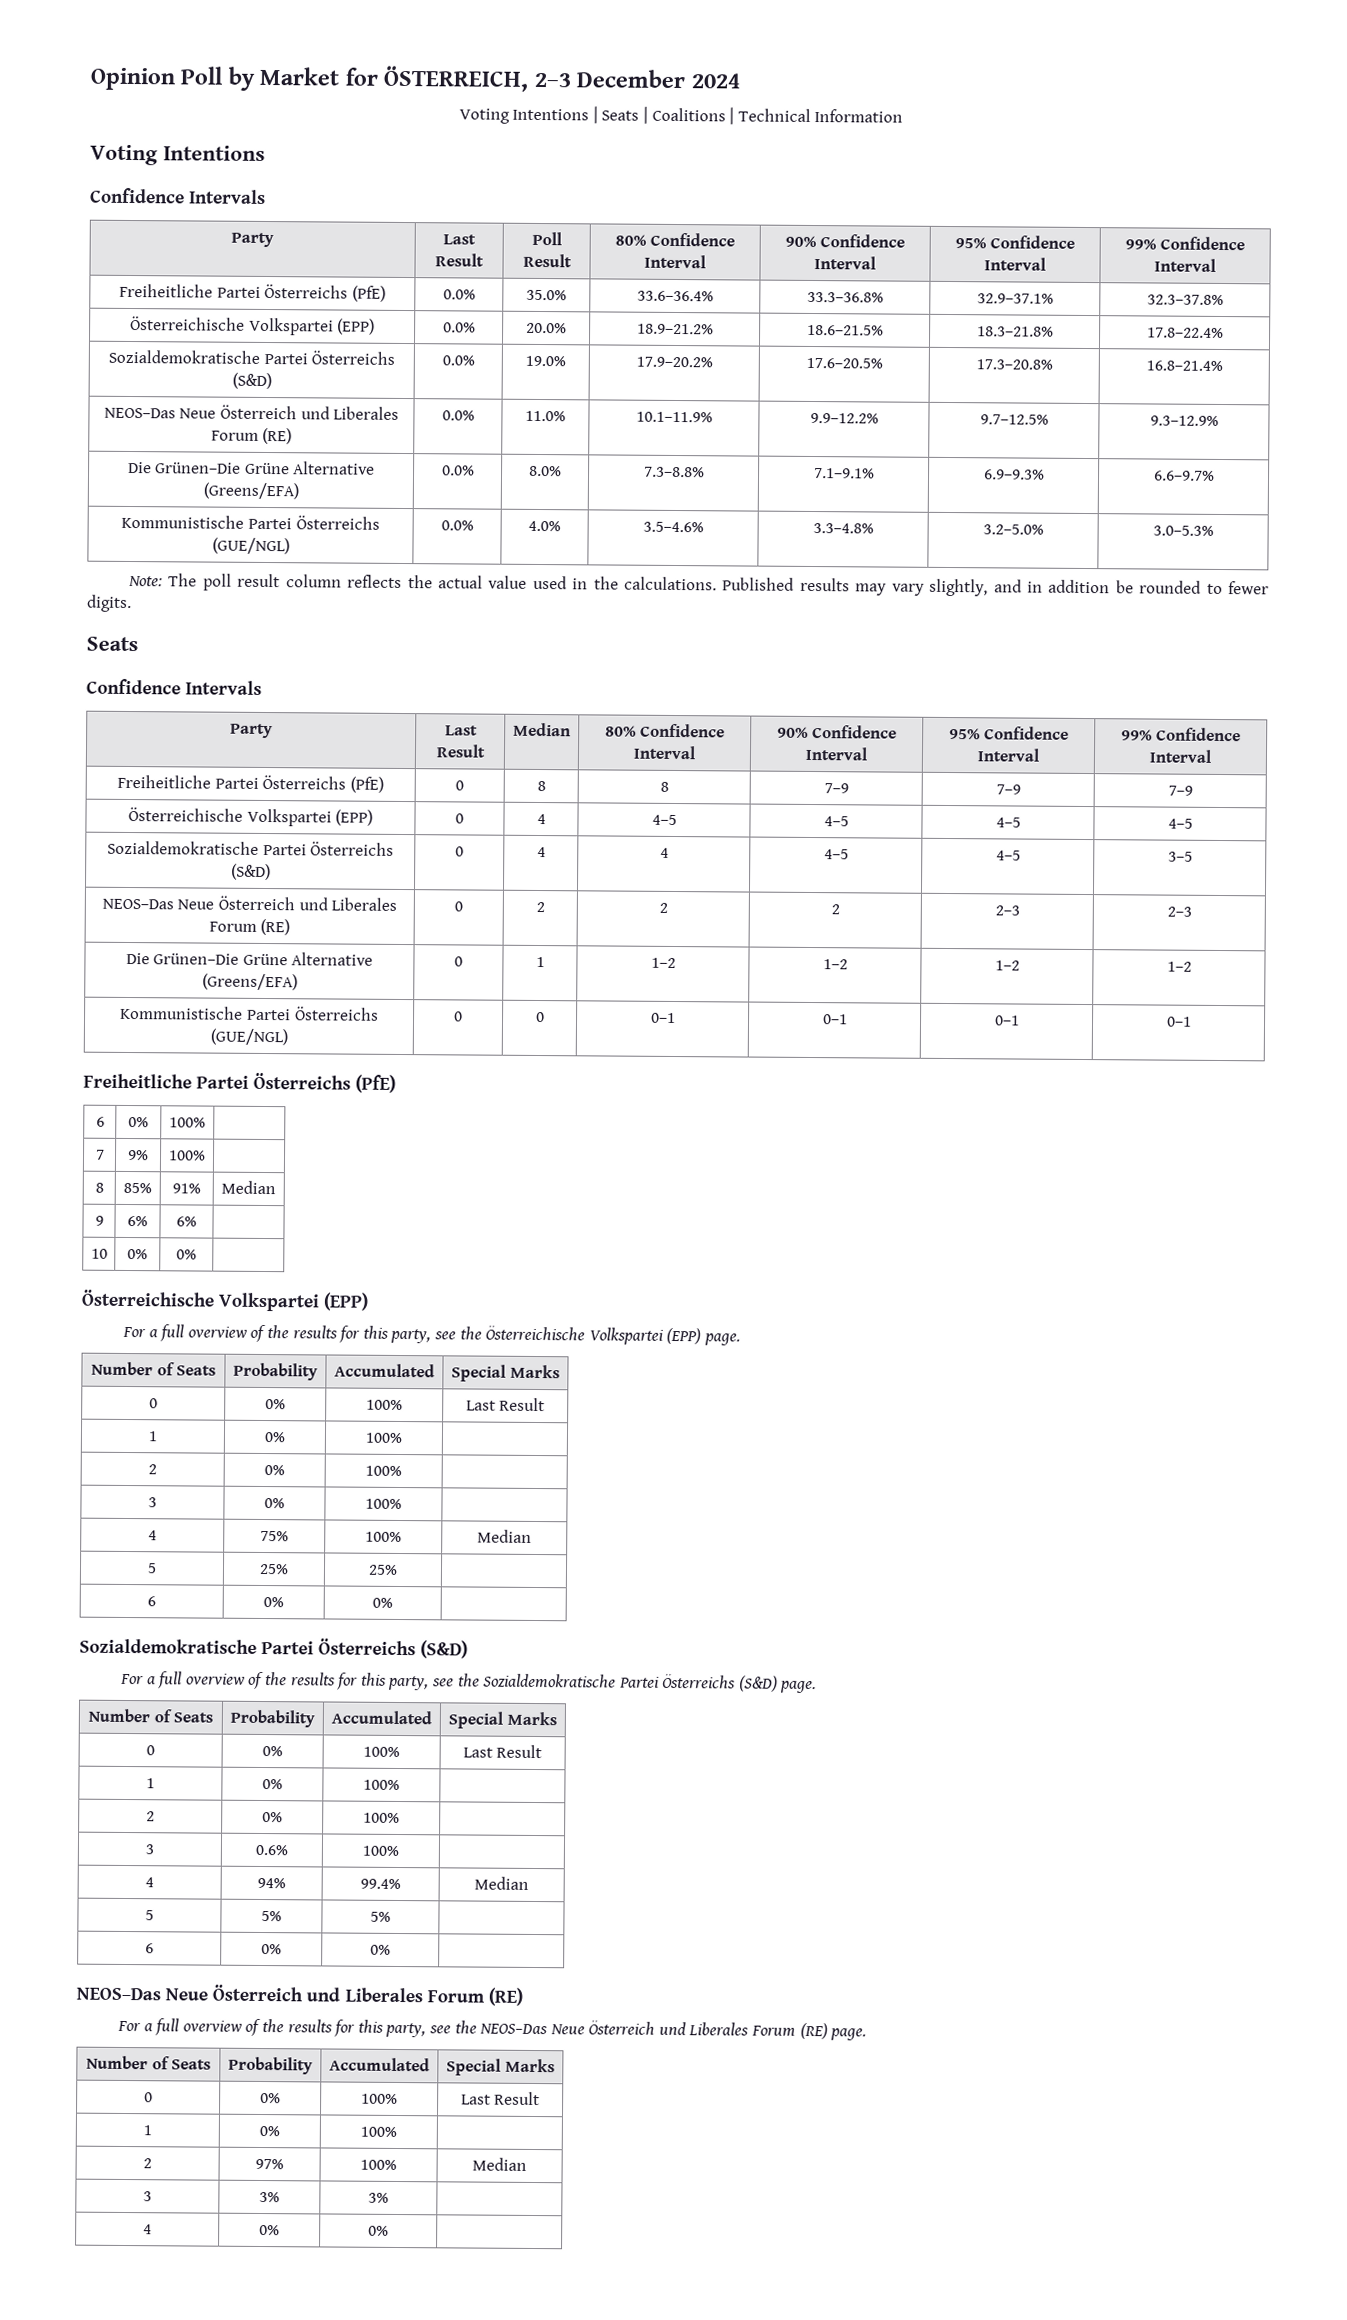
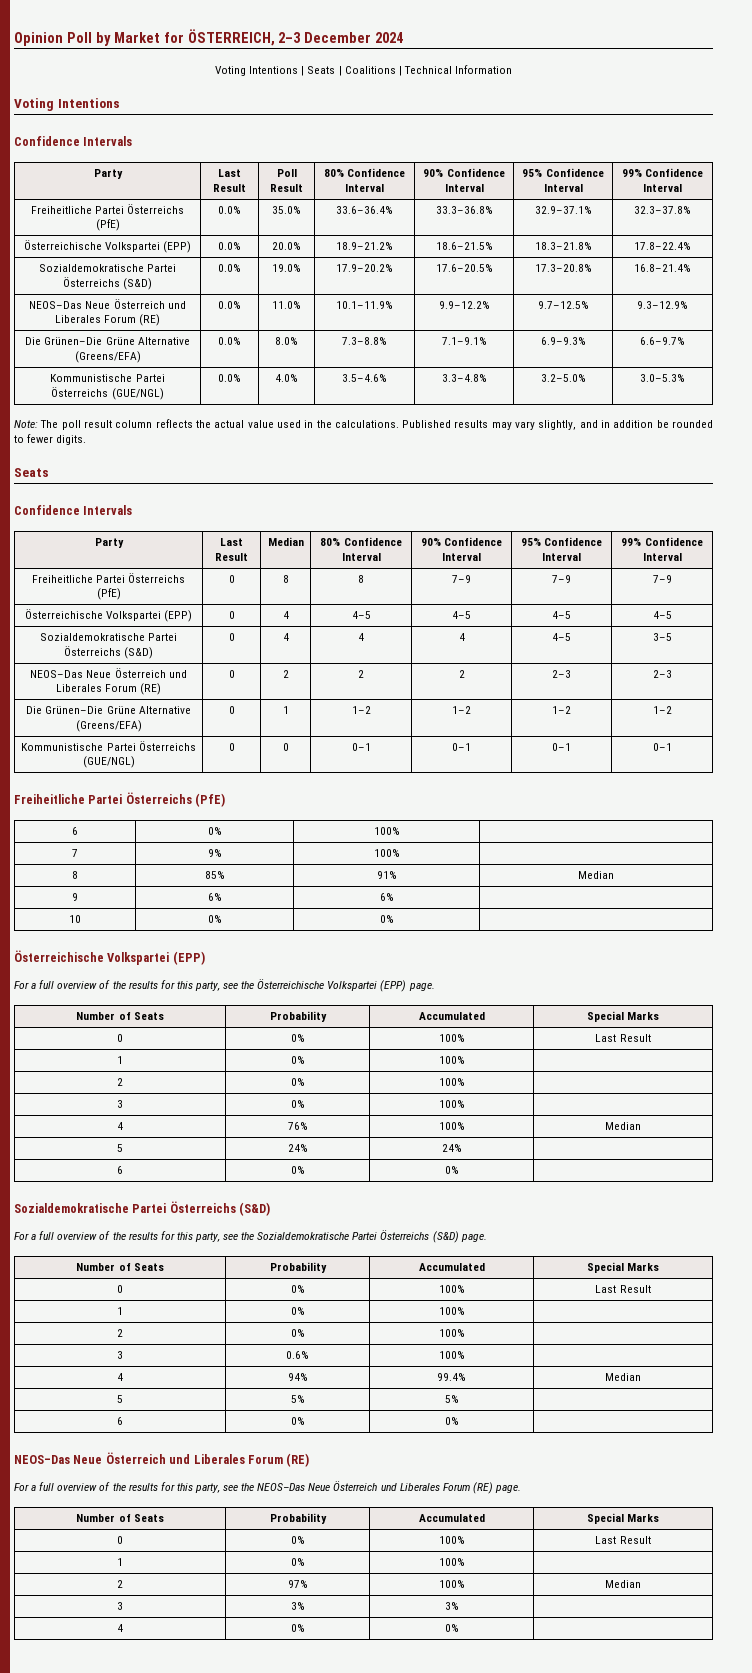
- Sozialdemokratische Partei Österreichs (S&D) | 0 | 4 | 4 | 4–5 | 4–5 | 3–5
+ Sozialdemokratische Partei Österreichs (S&D) | 0 | 4 | 4 | 4 | 4–5 | 3–5
- 4 | 75% | 100% | Median
+ 4 | 76% | 100% | Median
- 5 | 25% | 25% |
+ 5 | 24% | 24% |

